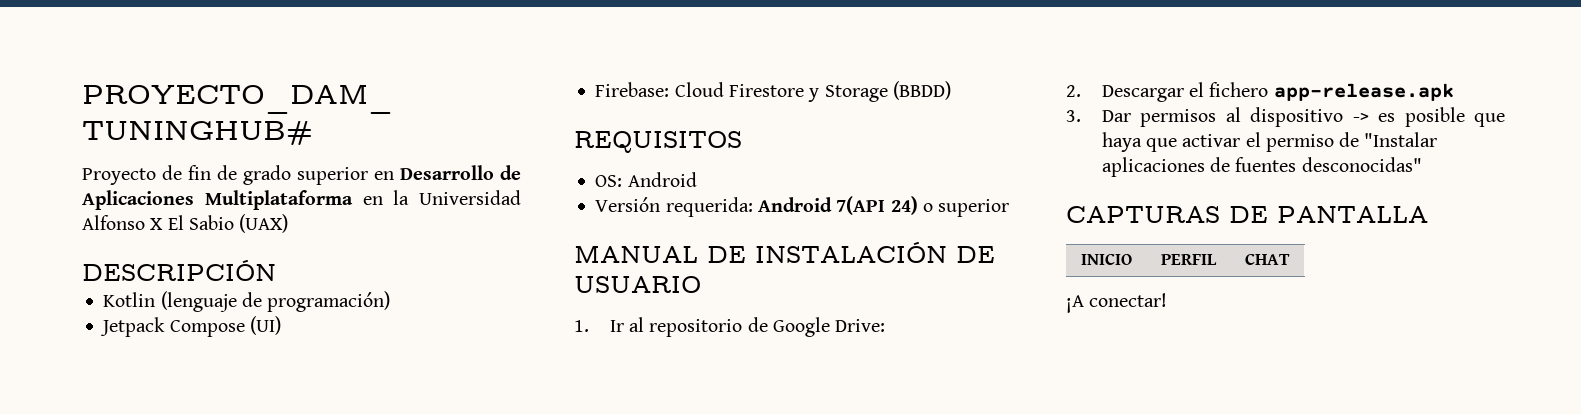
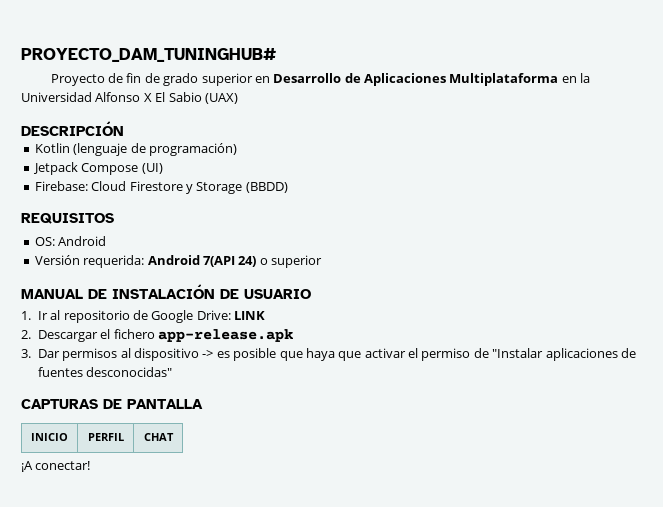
- 1. Ir al repositorio de Google Drive:
+ 1. Ir al repositorio de Google Drive: LINK

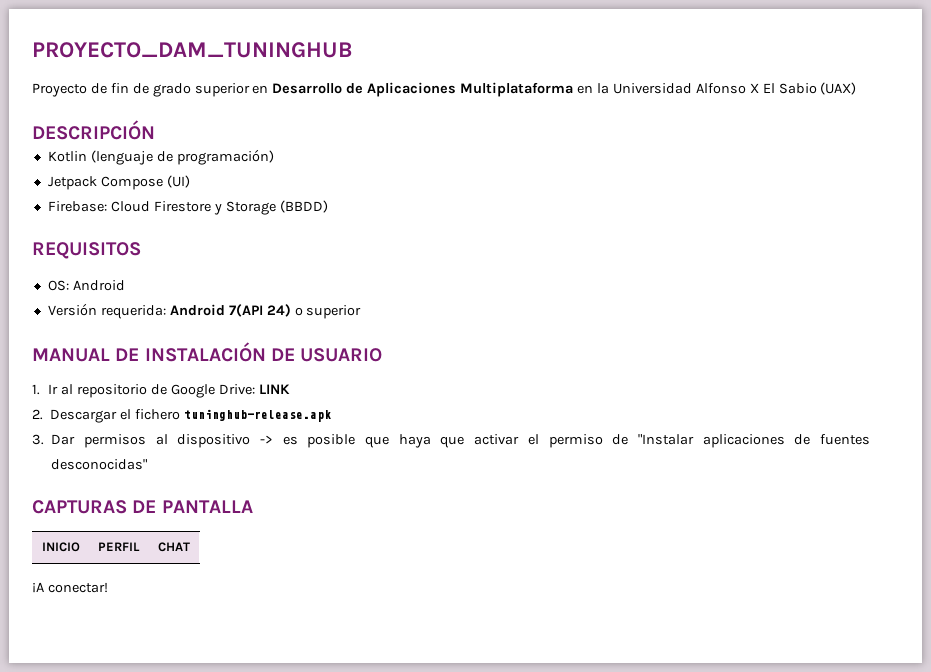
- PROYECTO_DAM_TUNINGHUB#
+ PROYECTO_DAM_TUNINGHUB
- 2. Descargar el fichero app-release.apk
+ 2. Descargar el fichero tuninghub-release.apk

